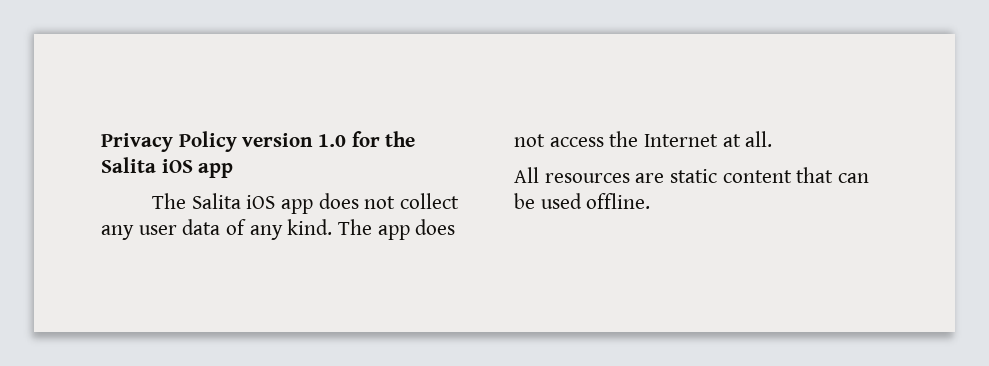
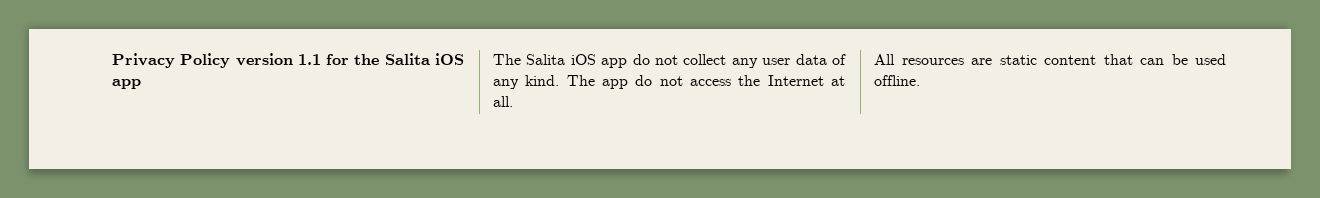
- Privacy Policy version 1.0 for the Salita iOS app
+ Privacy Policy version 1.1 for the Salita iOS app
- The Salita iOS app does not collect any user data of any kind.
+ The Salita iOS app do not collect any user data of any kind.
- The app does not access the Internet at all.
+ The app do not access the Internet at all.

